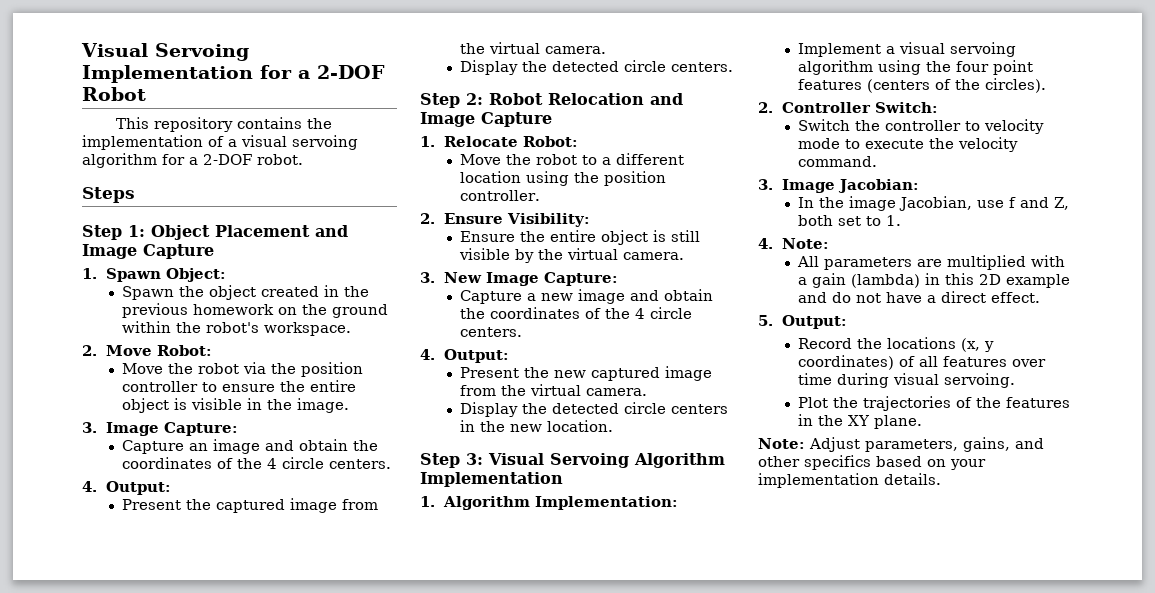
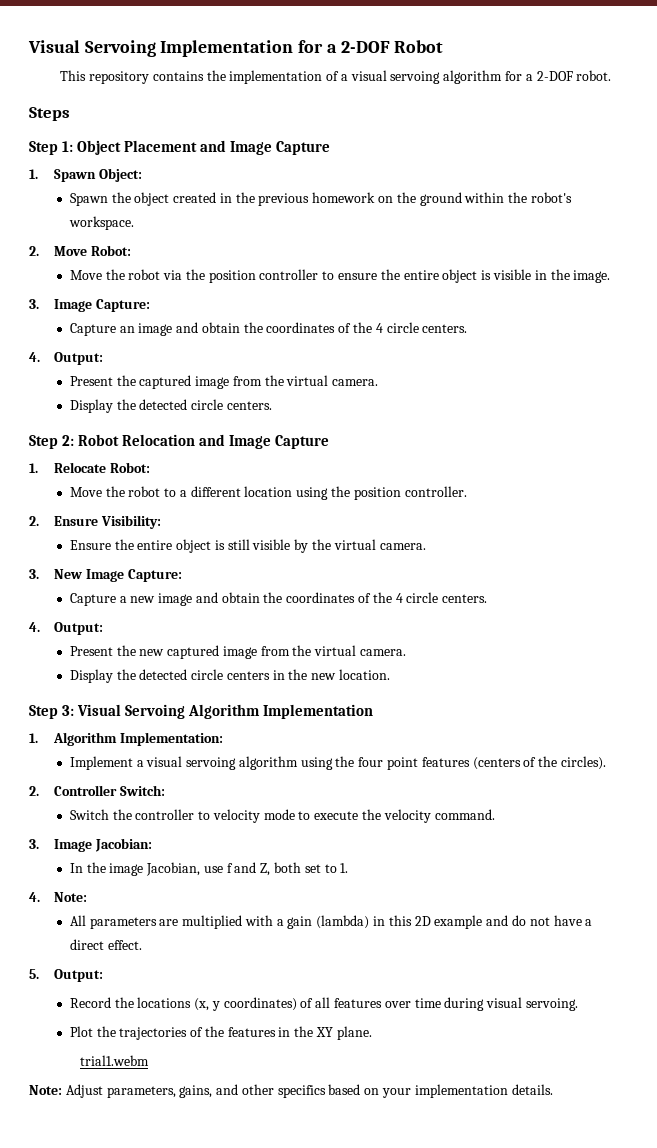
+ trial1.webm

